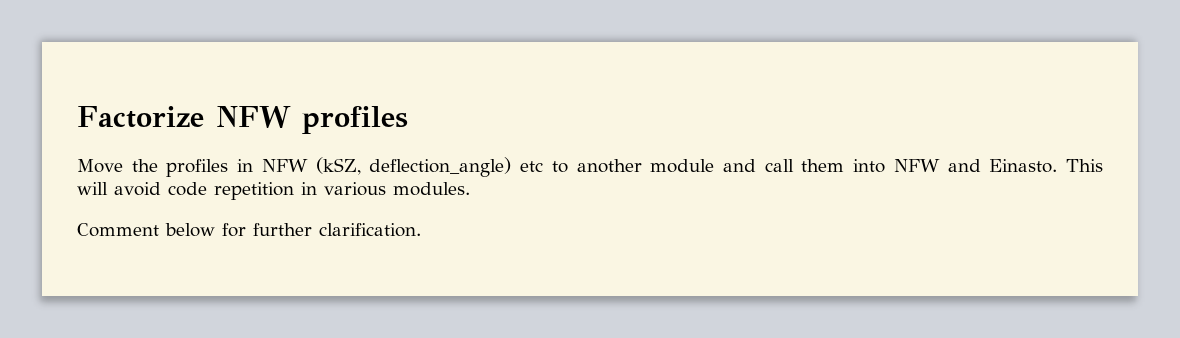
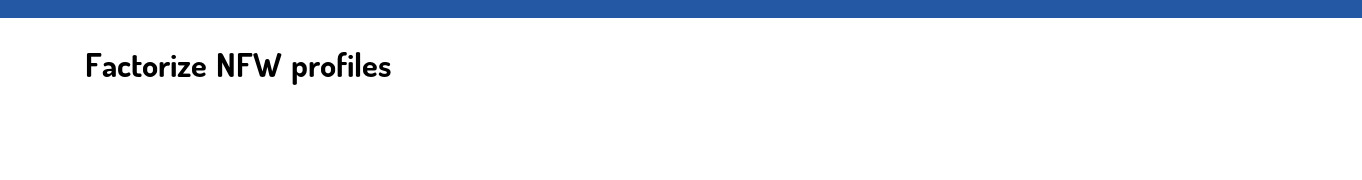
- Move the profiles in NFW (kSZ, deflection_angle) etc to another module and call them into NFW and Einasto. This will avoid code repetition in various modules.
- Comment below for further clarification.

